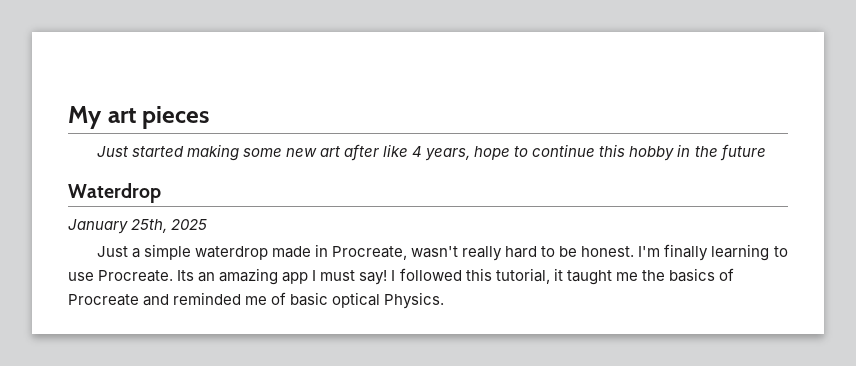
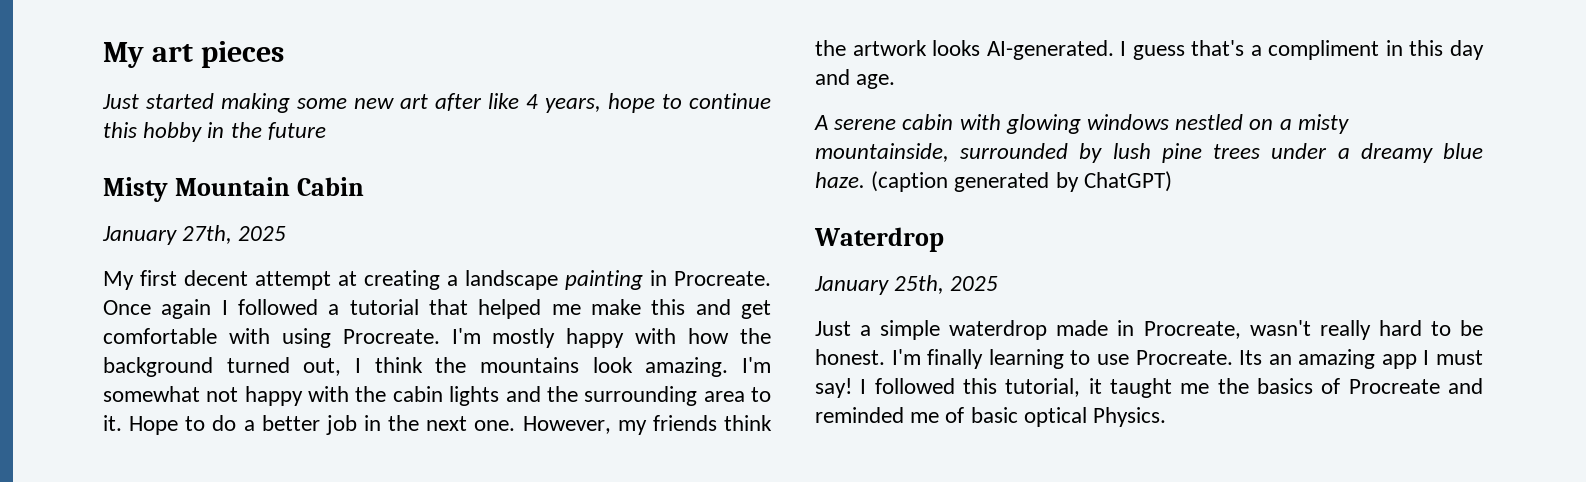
+ Misty Mountain Cabin
+ January 27th, 2025
+ My first decent attempt at creating a landscape painting in Procreate. Once again I followed a tutorial that helped me make this and get comfortable with using Procreate. I'm mostly happy with how the background turned out, I think the mountains look amazing. I'm somewhat not happy with the cabin lights and the surrounding area to it. Hope to do a better job in the next one. However, my friends think the artwork looks AI-generated. I guess that's a compliment in this day and age.
+ A serene cabin with glowing windows nestled on a misty mountainside, surrounded by lush pine trees under a dreamy blue haze. (caption generated by ChatGPT)

